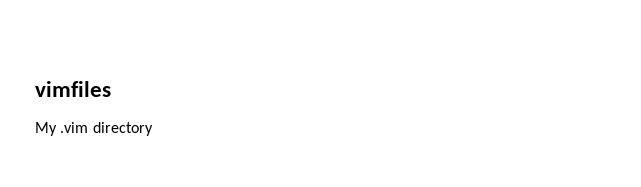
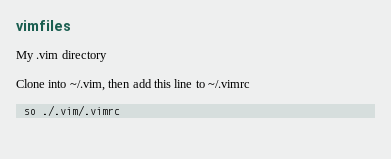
+ Clone into ~/.vim, then add this line to ~/.vimrc
+ so ./.vim/.vimrc

